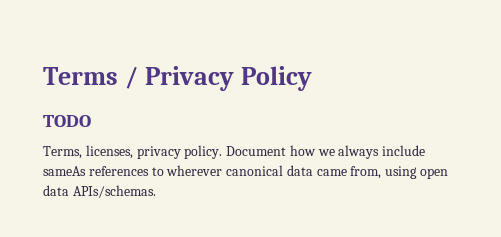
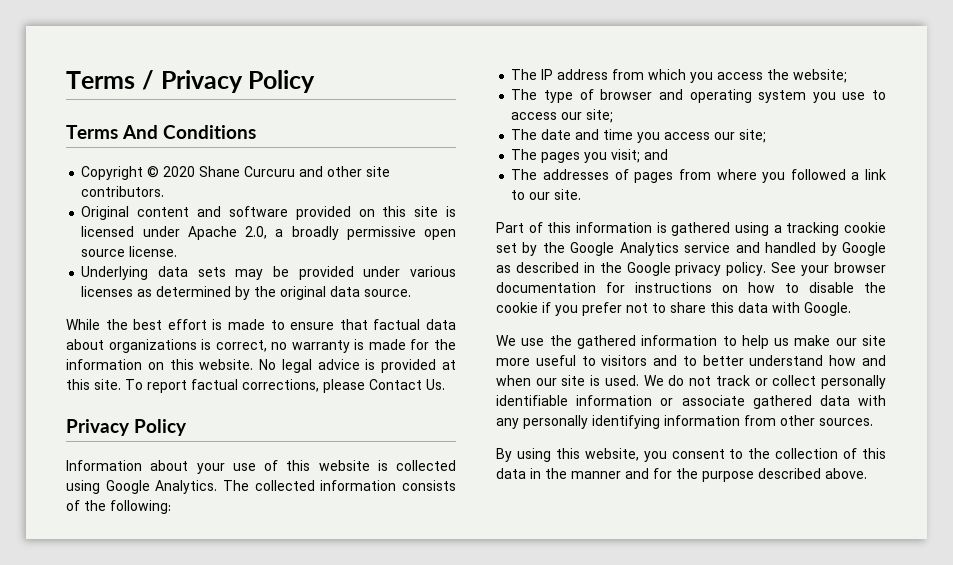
- TODO
- Terms, licenses, privacy policy. Document how we always include sameAs references to wherever canonical data came from, using open data APIs/schemas.
+ Terms And Conditions
+ Copyright © 2020 Shane Curcuru and other site contributors.
+ Original content and software provided on this site is licensed under Apache 2.0, a broadly permissive open source license.
+ Underlying data sets may be provided under various licenses as determined by the original data source.
+ While the best effort is made to ensure that factual data about organizations is correct, no warranty is made for the information on this website. No legal advice is provided at this site. To report factual corrections, please Contact Us.
+ Privacy Policy
+ Information about your use of this website is collected using Google Analytics. The collected information consists of the following:
+ The IP address from which you access the website;
+ The type of browser and operating system you use to access our site;
+ The date and time you access our site;
+ The pages you visit; and
+ The addresses of pages from where you followed a link to our site.
+ Part of this information is gathered using a tracking cookie set by the Google Analytics service and handled by Google as described in the Google privacy policy. See your browser documentation for instructions on how to disable the cookie if you prefer not to share this data with Google.
+ We use the gathered information to help us make our site more useful to visitors and to better understand how and when our site is used. We do not track or collect personally identifiable information or associate gathered data with any personally identifying information from other sources.
+ By using this website, you consent to the collection of this data in the manner and for the purpose described above.

